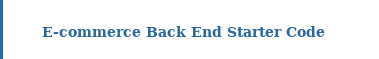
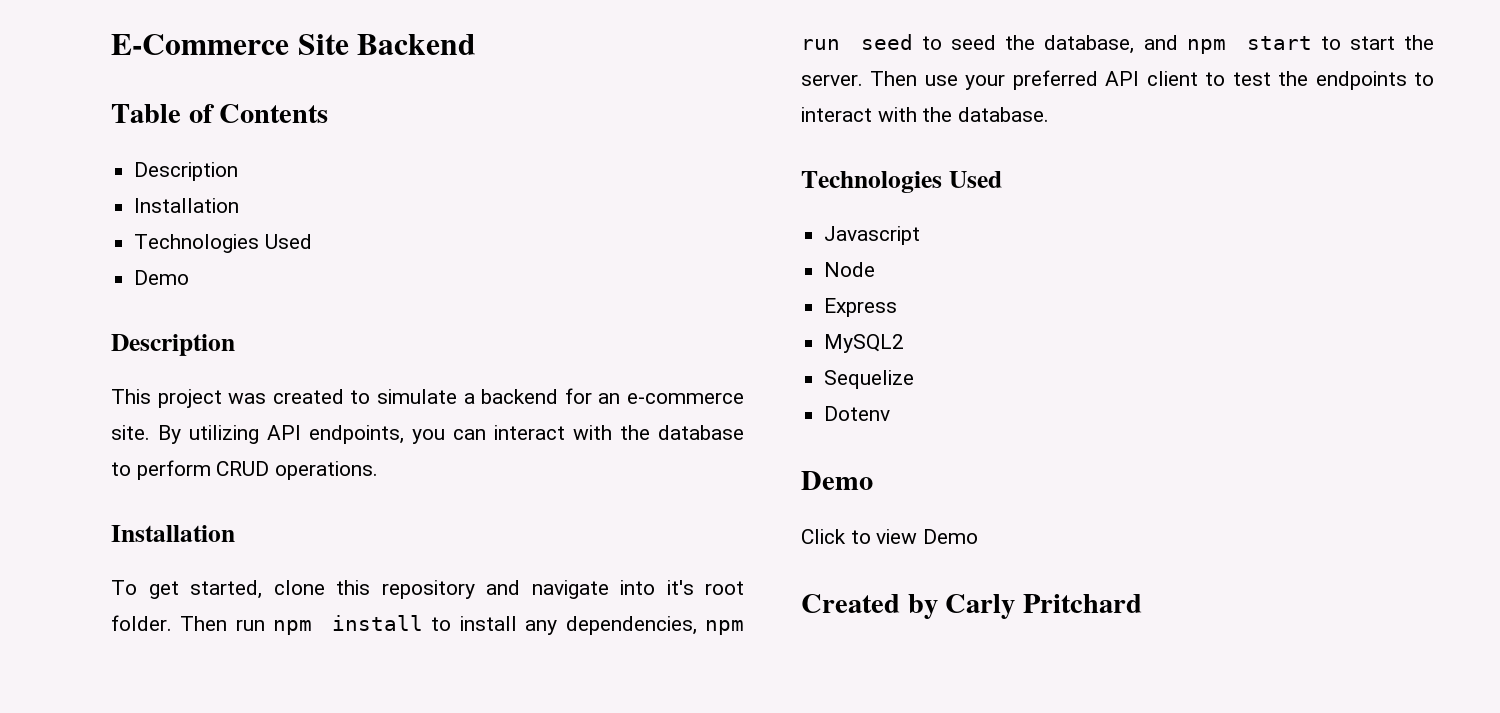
- E-commerce Back End Starter Code
+ E-Commerce Site Backend
+ Table of Contents
+ Description
+ Installation
+ Technologies Used
+ Demo
+ Description
+ This project was created to simulate a backend for an e-commerce site. By utilizing API endpoints, you can interact with the database to perform CRUD operations.
+ Installation
+ To get started, clone this repository and navigate into it's root folder. Then run npm install to install any dependencies, npm run seed to seed the database, and npm start to start the server. Then use your preferred API client to test the endpoints to interact with the database.
+ Technologies Used
+ Javascript
+ Node
+ Express
+ MySQL2
+ Sequelize
+ Dotenv
+ Demo
+ Click to view Demo
+ Created by Carly Pritchard

